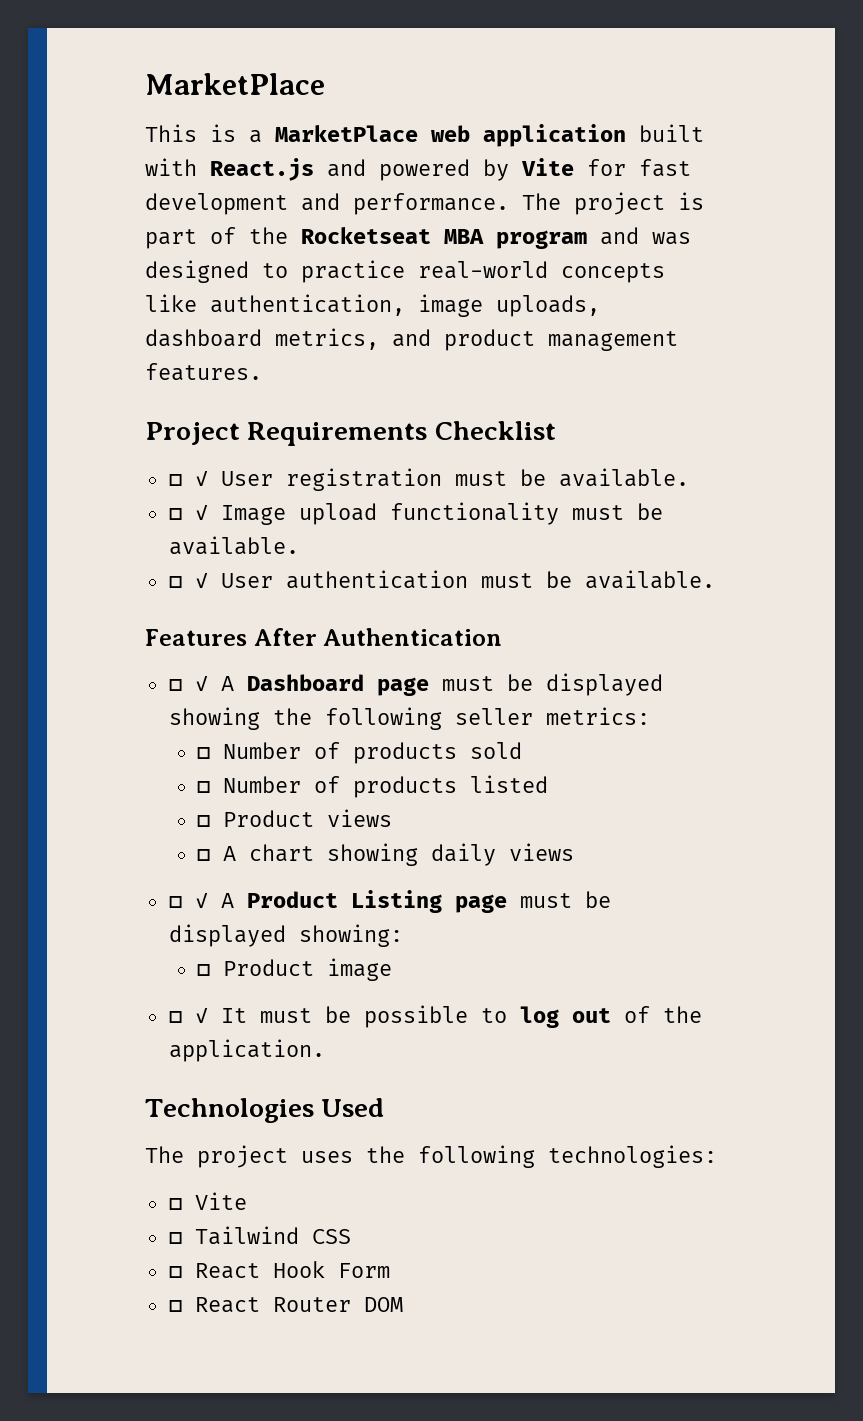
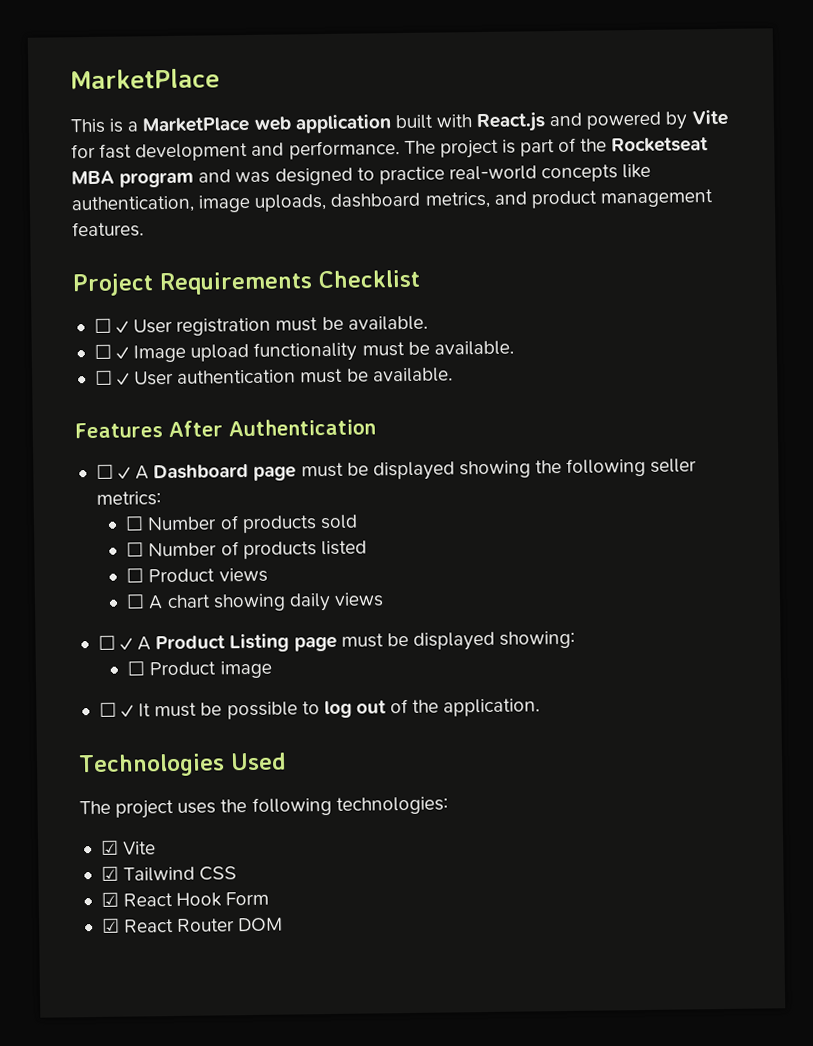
- ☐ Vite
+ ☑ Vite
- ☐ Tailwind CSS
+ ☑ Tailwind CSS
- ☐ React Hook Form
+ ☑ React Hook Form
- ☐ React Router DOM
+ ☑ React Router DOM

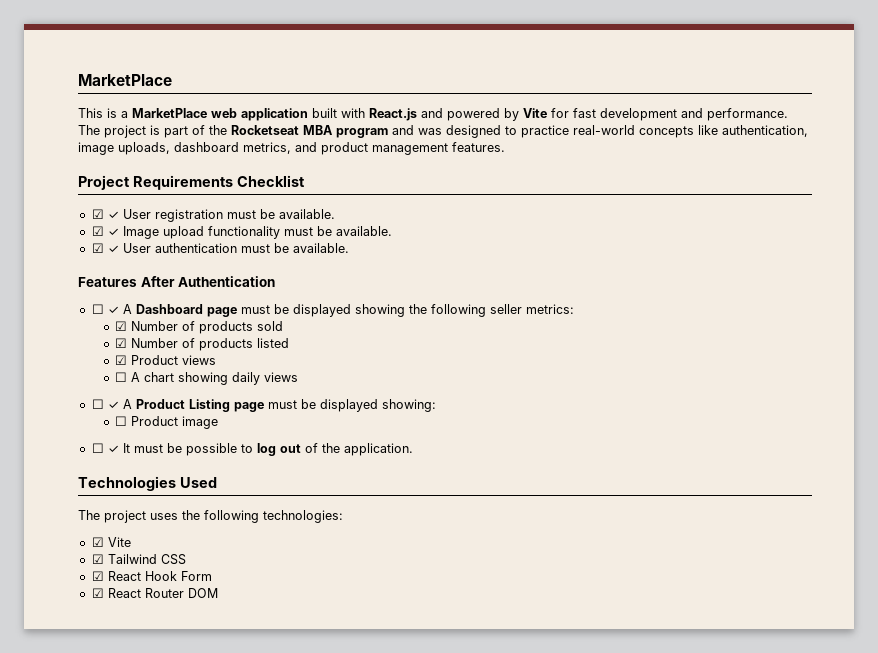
- ☐ ✓ User registration must be available.
+ ☑ ✓ User registration must be available.
- ☐ ✓ Image upload functionality must be available.
+ ☑ ✓ Image upload functionality must be available.
- ☐ ✓ User authentication must be available.
+ ☑ ✓ User authentication must be available.
- ☐ Number of products sold
+ ☑ Number of products sold
- ☐ Number of products listed
+ ☑ Number of products listed
- ☐ Product views
+ ☑ Product views

